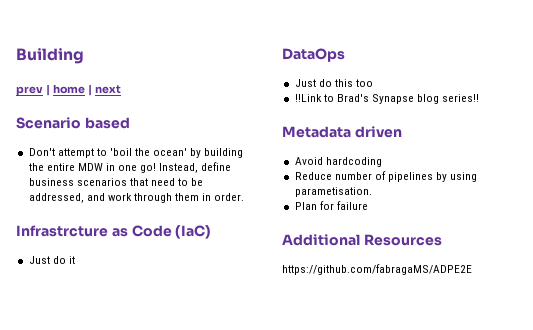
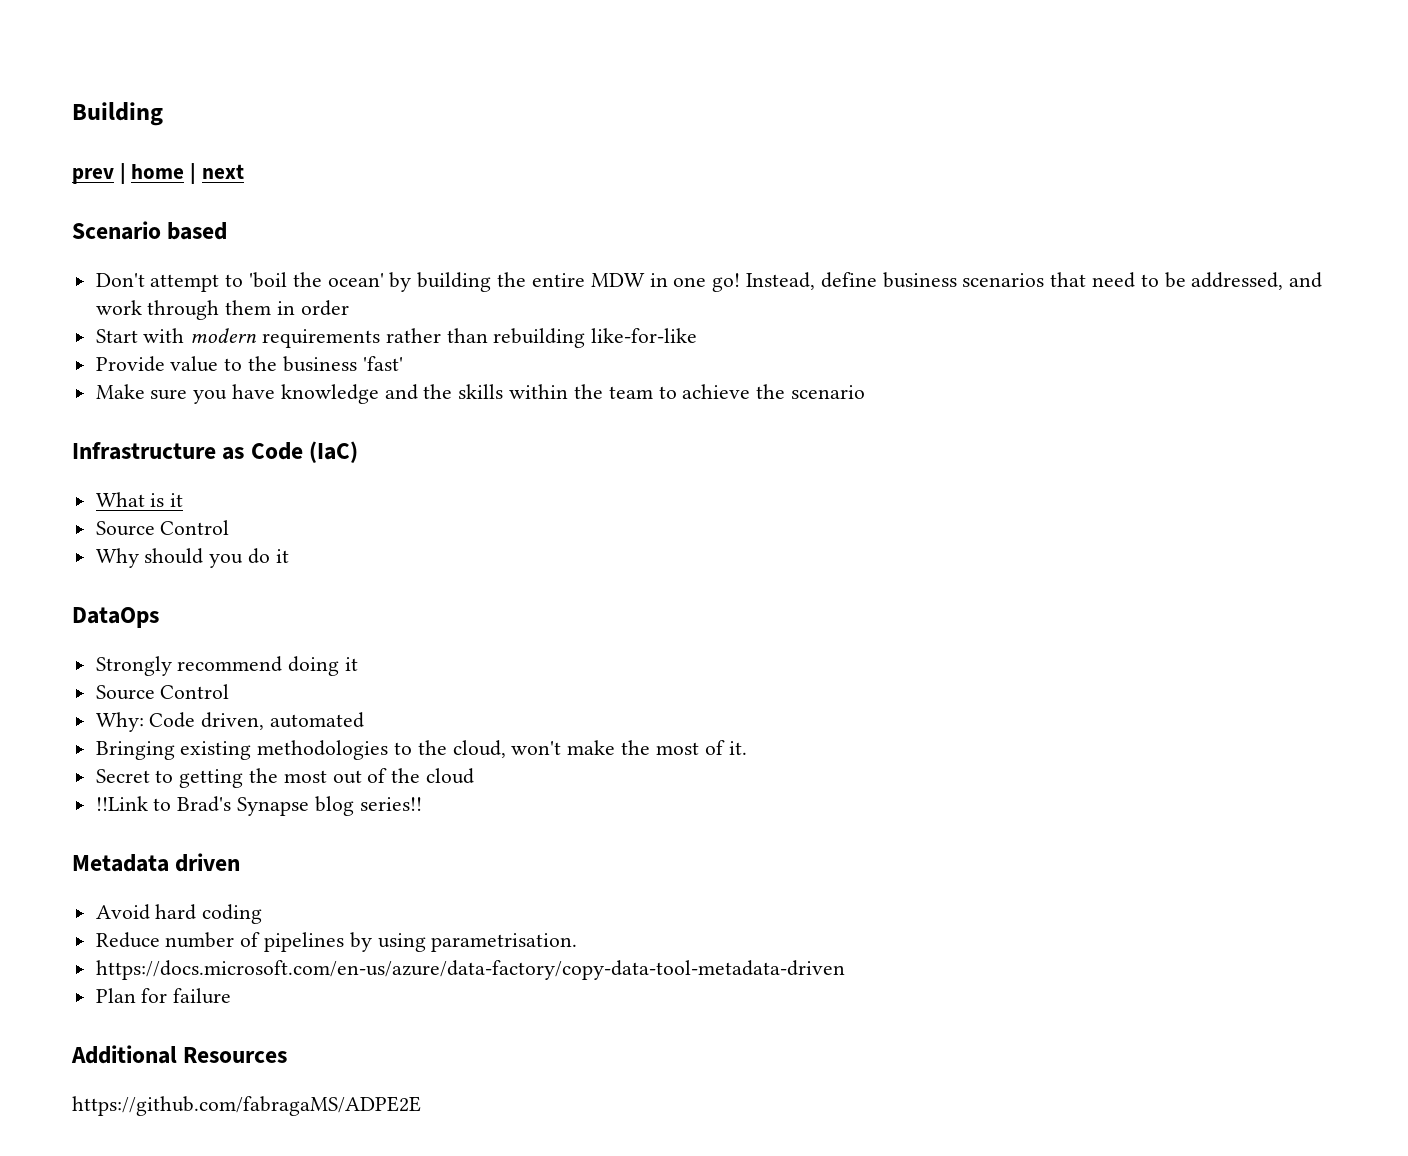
- Instead, define business scenarios that need to be addressed, and work through them in order.
- Infrastrcture as Code (IaC)
- Just do it
+ Instead, define business scenarios that need to be addressed, and work through them in order
+ Start with modern requirements rather than rebuilding like-for-like
+ Provide value to the business 'fast'
+ Make sure you have knowledge and the skills within the team to achieve the scenario
+ Infrastructure as Code (IaC)
+ What is it
+ Source Control
+ Why should you do it
  DataOps
- Just do this too
+ Strongly recommend doing it
+ Source Control
+ Why: Code driven, automated
+ Bringing existing methodologies to the cloud, won't make the most of it.
+ Secret to getting the most out of the cloud
- Avoid hardcoding
+ Avoid hard coding
- Reduce number of pipelines by using parametisation.
+ Reduce number of pipelines by using parametrisation.
+ https://docs.microsoft.com/en-us/azure/data-factory/copy-data-tool-metadata-driven

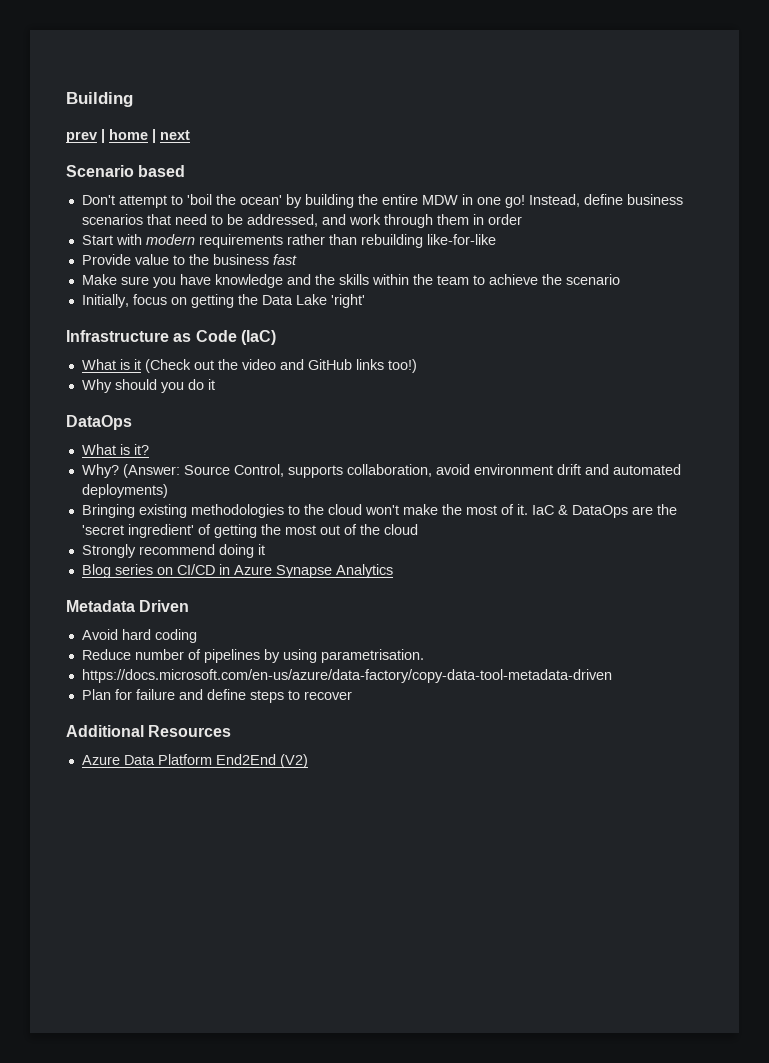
- Provide value to the business 'fast'
+ Provide value to the business fast
+ Initially, focus on getting the Data Lake 'right'
- What is it
- Source Control
+ What is it (Check out the video and GitHub links too!)
- Strongly recommend doing it
- Source Control
- Why: Code driven, automated
+ What is it?
+ Why? (Answer: Source Control, supports collaboration, avoid environment drift and automated deployments)
- Bringing existing methodologies to the cloud, won't make the most of it.
- Secret to getting the most out of the cloud
+ Bringing existing methodologies to the cloud won't make the most of it. IaC & DataOps are the 'secret ingredient' of getting the most out of the cloud
- !!Link to Brad's Synapse blog series!!
+ Strongly recommend doing it
+ Blog series on CI/CD in Azure Synapse Analytics
- Metadata driven
+ Metadata Driven
- Plan for failure
+ Plan for failure and define steps to recover
  Additional Resources
- https://github.com/fabragaMS/ADPE2E
+ Azure Data Platform End2End (V2)

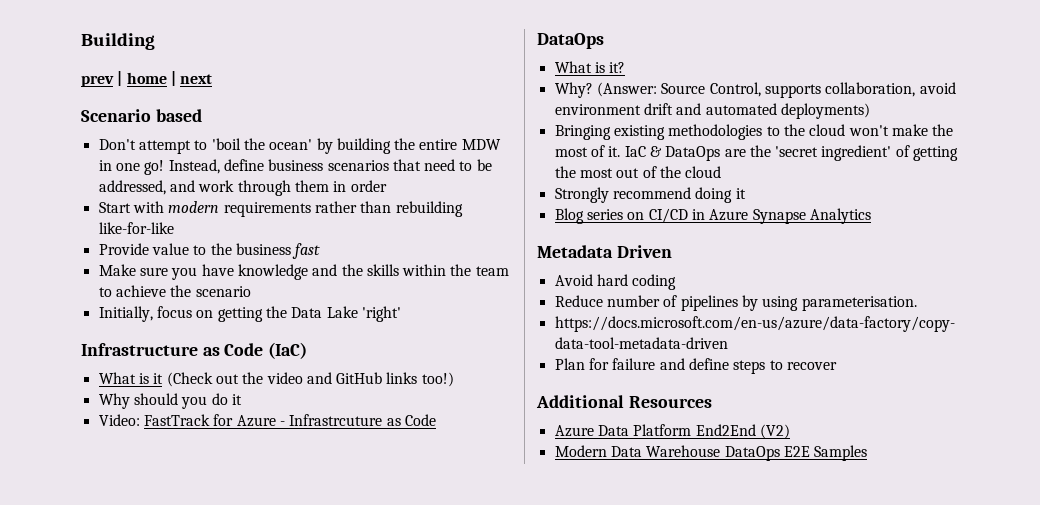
+ Video: FastTrack for Azure - Infrastrcuture as Code
- Reduce number of pipelines by using parametrisation.
+ Reduce number of pipelines by using parameterisation.
+ Modern Data Warehouse DataOps E2E Samples

